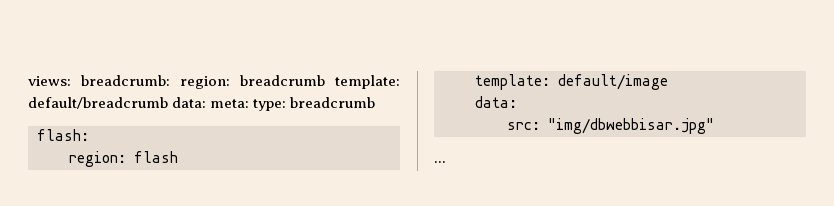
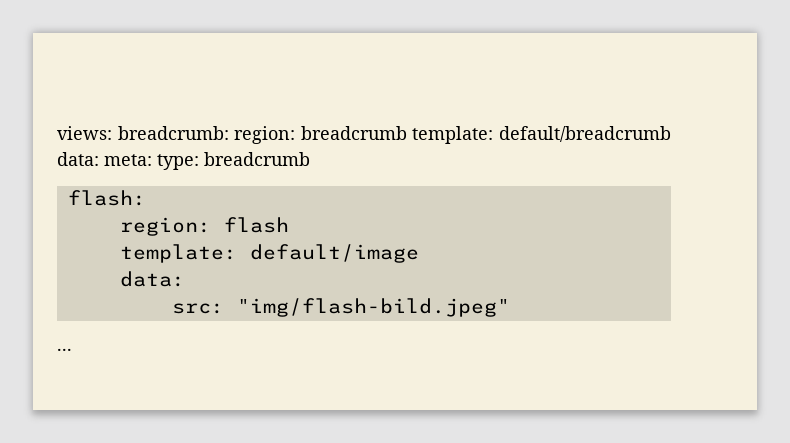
- src: "img/dbwebbisar.jpg"
+ src: "img/flash-bild.jpeg"

